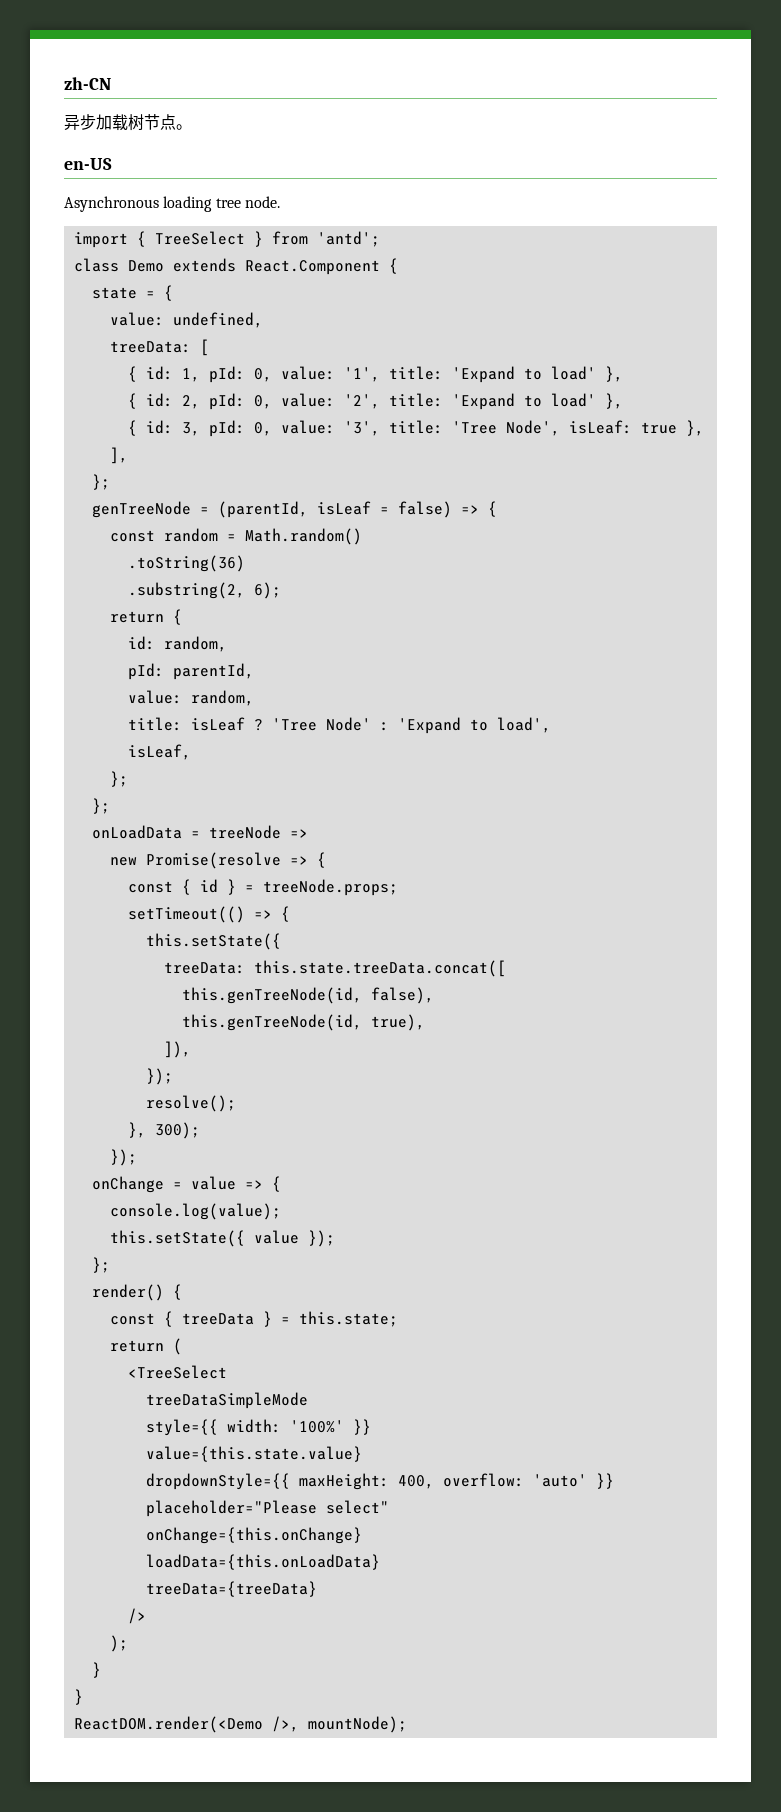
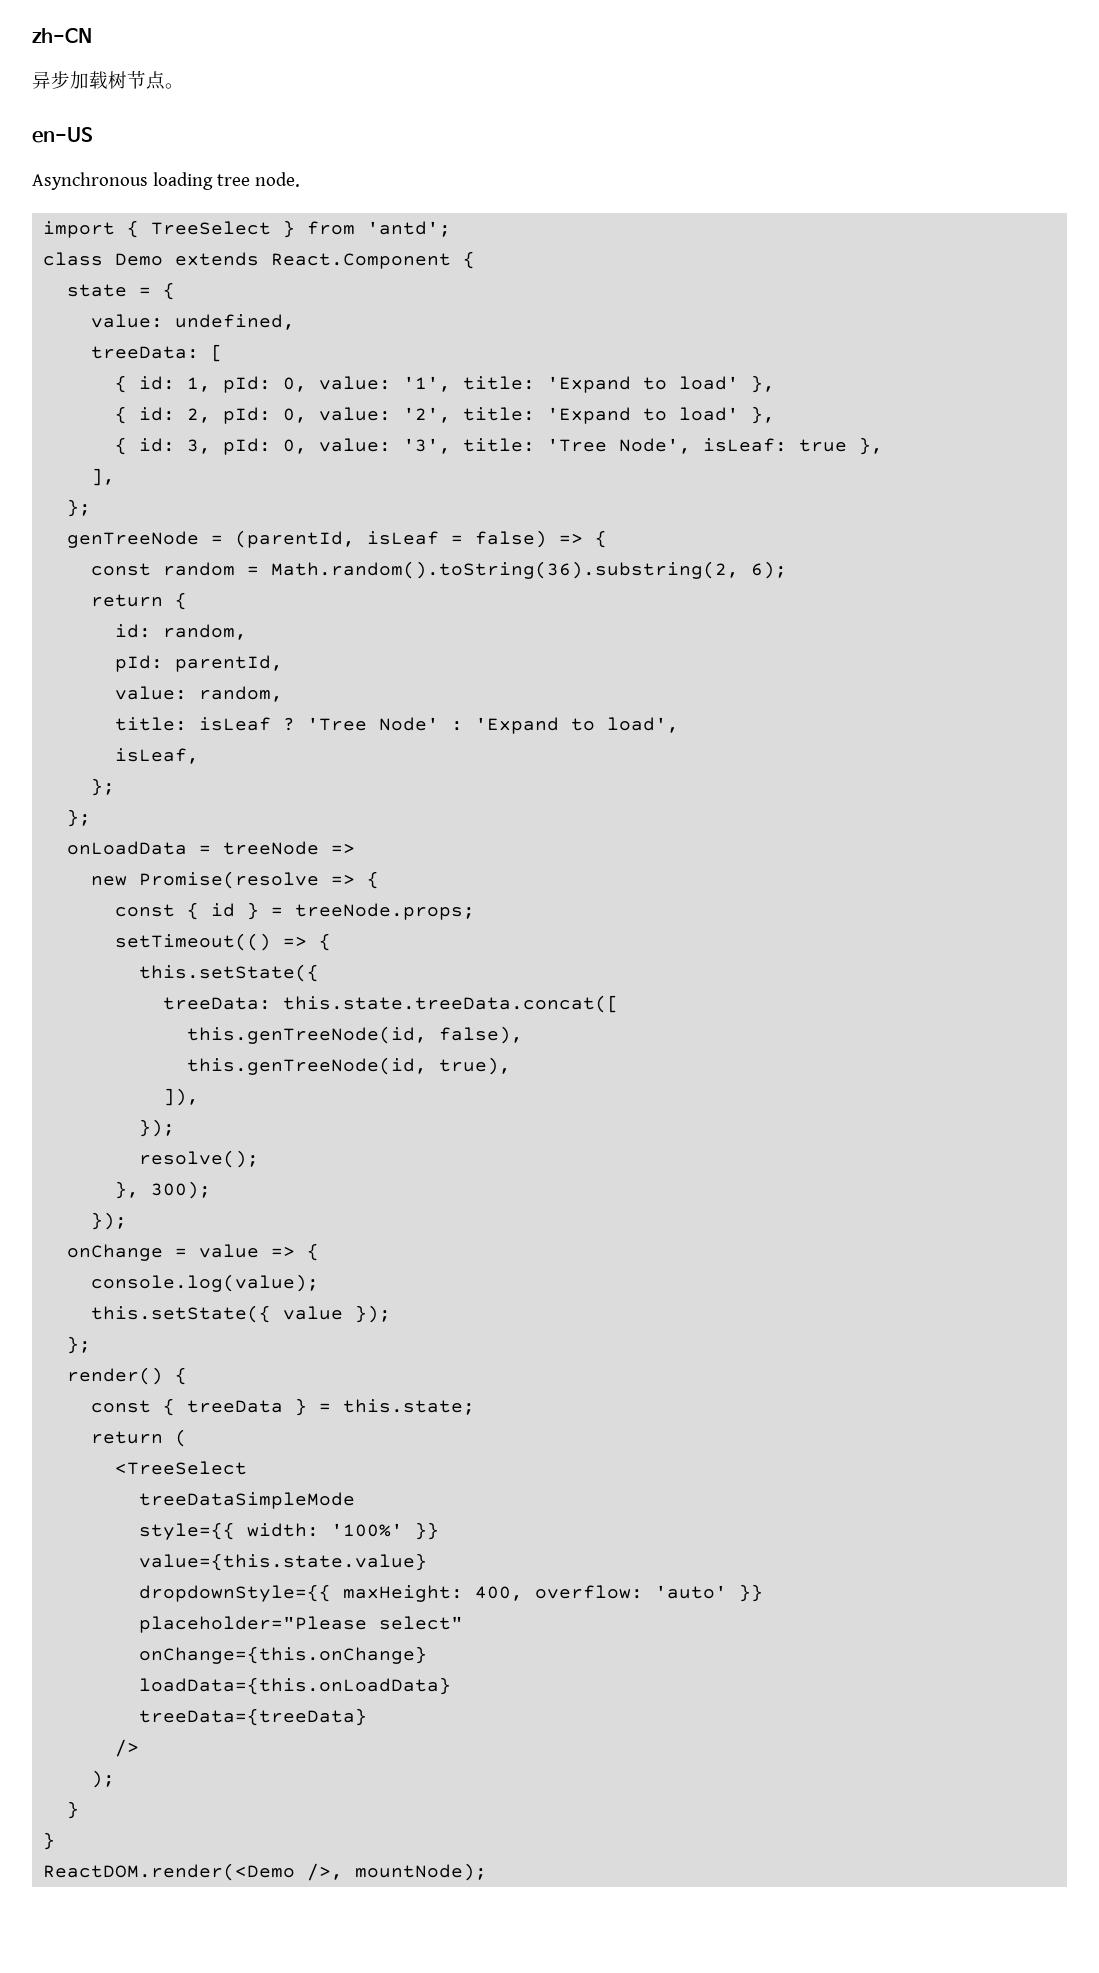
- const random = Math.random()
- .toString(36)
- .substring(2, 6);
+ const random = Math.random().toString(36).substring(2, 6);

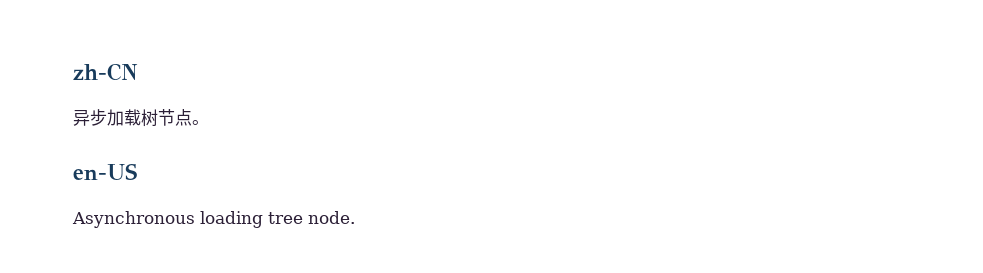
- import { TreeSelect } from 'antd';
- class Demo extends React.Component {
- state = {
- value: undefined,
- treeData: [
- { id: 1, pId: 0, value: '1', title: 'Expand to load' },
- { id: 2, pId: 0, value: '2', title: 'Expand to load' },
- { id: 3, pId: 0, value: '3', title: 'Tree Node', isLeaf: true },
- ],
- };
- genTreeNode = (parentId, isLeaf = false) => {
- const random = Math.random().toString(36).substring(2, 6);
- return {
- id: random,
- pId: parentId,
- value: random,
- title: isLeaf ? 'Tree Node' : 'Expand to load',
- isLeaf,
- };
- };
- onLoadData = treeNode =>
- new Promise(resolve => {
- const { id } = treeNode.props;
- setTimeout(() => {
- this.setState({
- treeData: this.state.treeData.concat([
- this.genTreeNode(id, false),
- this.genTreeNode(id, true),
- ]),
- });
- resolve();
- }, 300);
- });
- onChange = value => {
- console.log(value);
- this.setState({ value });
- };
- render() {
- const { treeData } = this.state;
- return (
- <TreeSelect
- treeDataSimpleMode
- style={{ width: '100%' }}
- value={this.state.value}
- dropdownStyle={{ maxHeight: 400, overflow: 'auto' }}
- placeholder="Please select"
- onChange={this.onChange}
- loadData={this.onLoadData}
- treeData={treeData}
- />
- );
- }
- }
- ReactDOM.render(<Demo />, mountNode);

